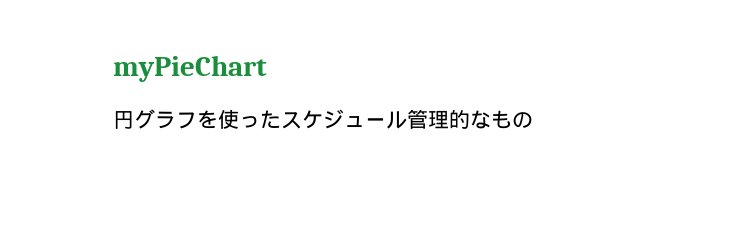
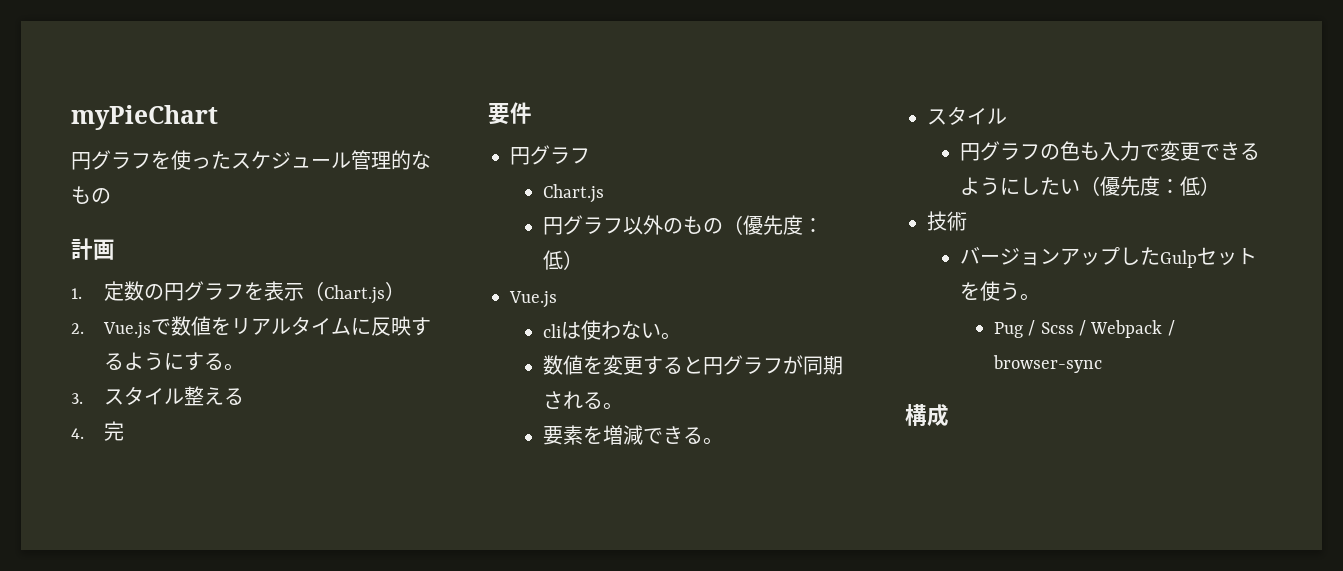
+ 計画
+ 1.定数の円グラフを表示（Chart.js）
+ 2. Vue.jsで数値をリアルタイムに反映するようにする。
+ 3.スタイル整える
+ 4.完
+ 要件
+ 円グラフ
+ Chart.js
+ 円グラフ以外のもの（優先度：低）
+ Vue.js
+ cliは使わない。
+ 数値を変更すると円グラフが同期される。
+ 要素を増減できる。
+ スタイル
+ 円グラフの色も入力で変更できるようにしたい（優先度：低）
+ 技術
+ バージョンアップしたGulpセットを使う。
+ Pug / Scss / Webpack / browser-sync
+ 構成

